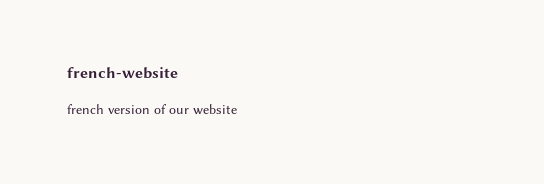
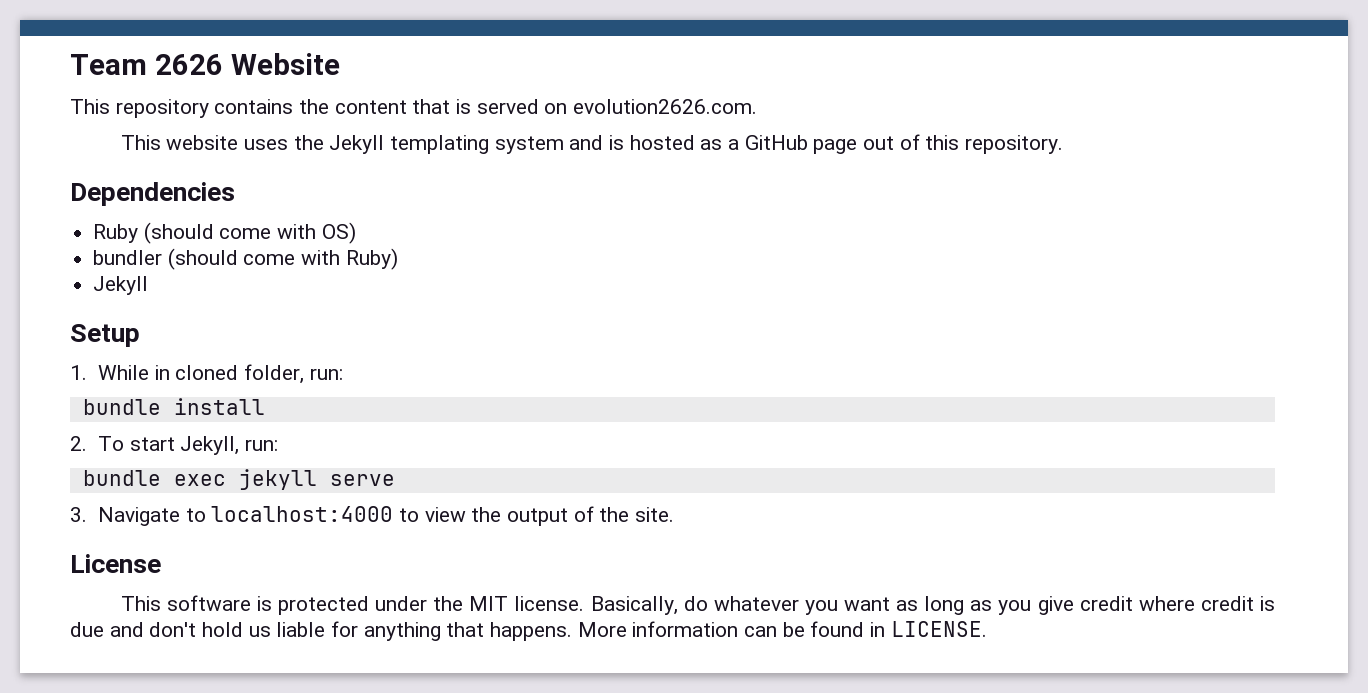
- french-website
- french version of our website
+ Team 2626 Website
+ This repository contains the content that is served on evolution2626.com.
+ This website uses the Jekyll templating system and is hosted as a GitHub page out of this repository.
+ Dependencies
+ Ruby (should come with OS)
+ bundler (should come with Ruby)
+ Jekyll
+ Setup
+ 1. While in cloned folder, run:
+ bundle install
+ 2. To start Jekyll, run:
+ bundle exec jekyll serve
+ 3. Navigate to localhost:4000 to view the output of the site.
+ License
+ This software is protected under the MIT license. Basically, do whatever you want as long as you give credit where credit is due and don't hold us liable for anything that happens. More information can be found in LICENSE.

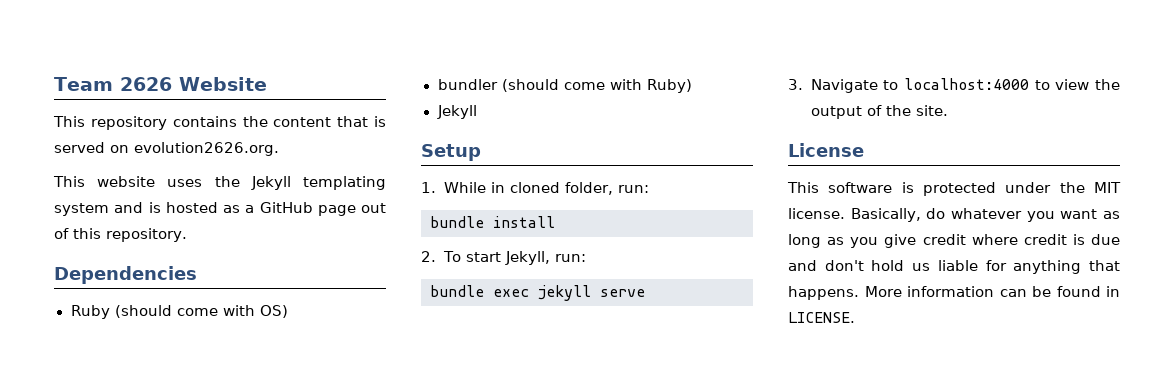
- This repository contains the content that is served on evolution2626.com.
+ This repository contains the content that is served on evolution2626.org.

